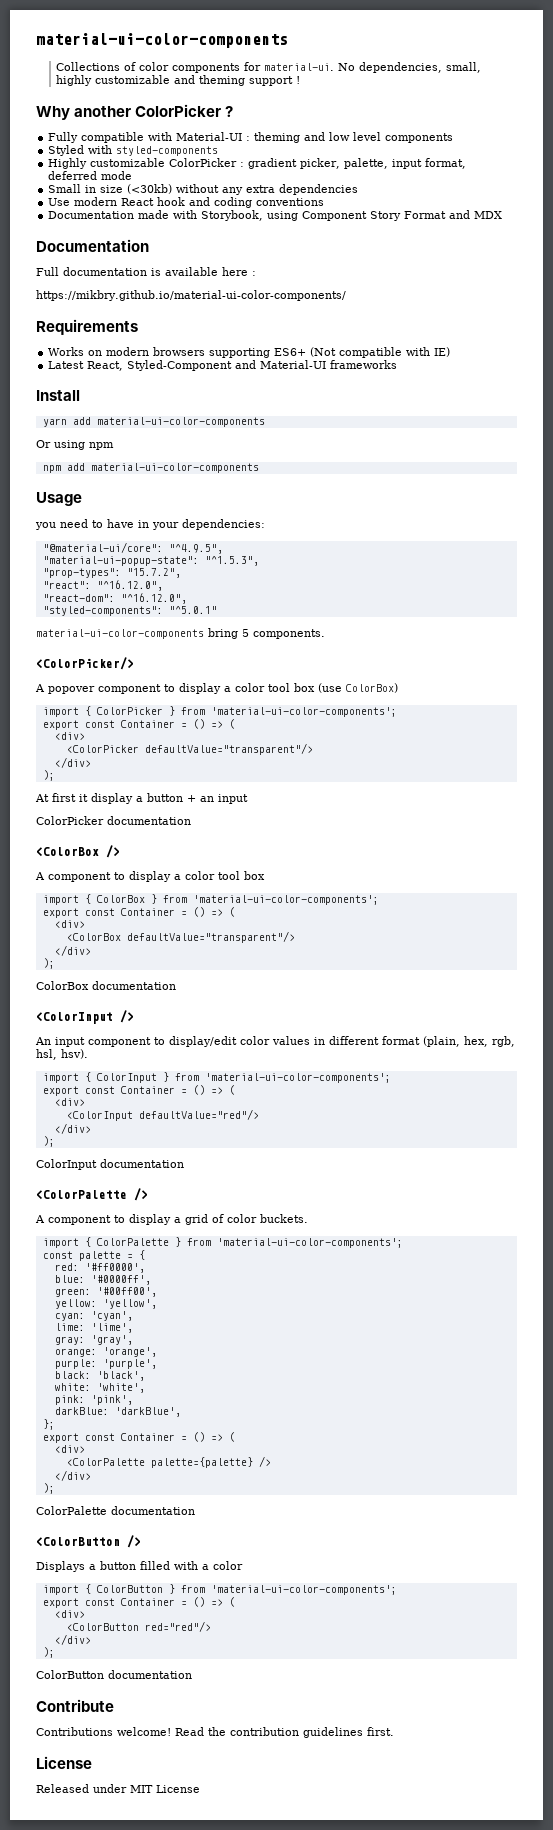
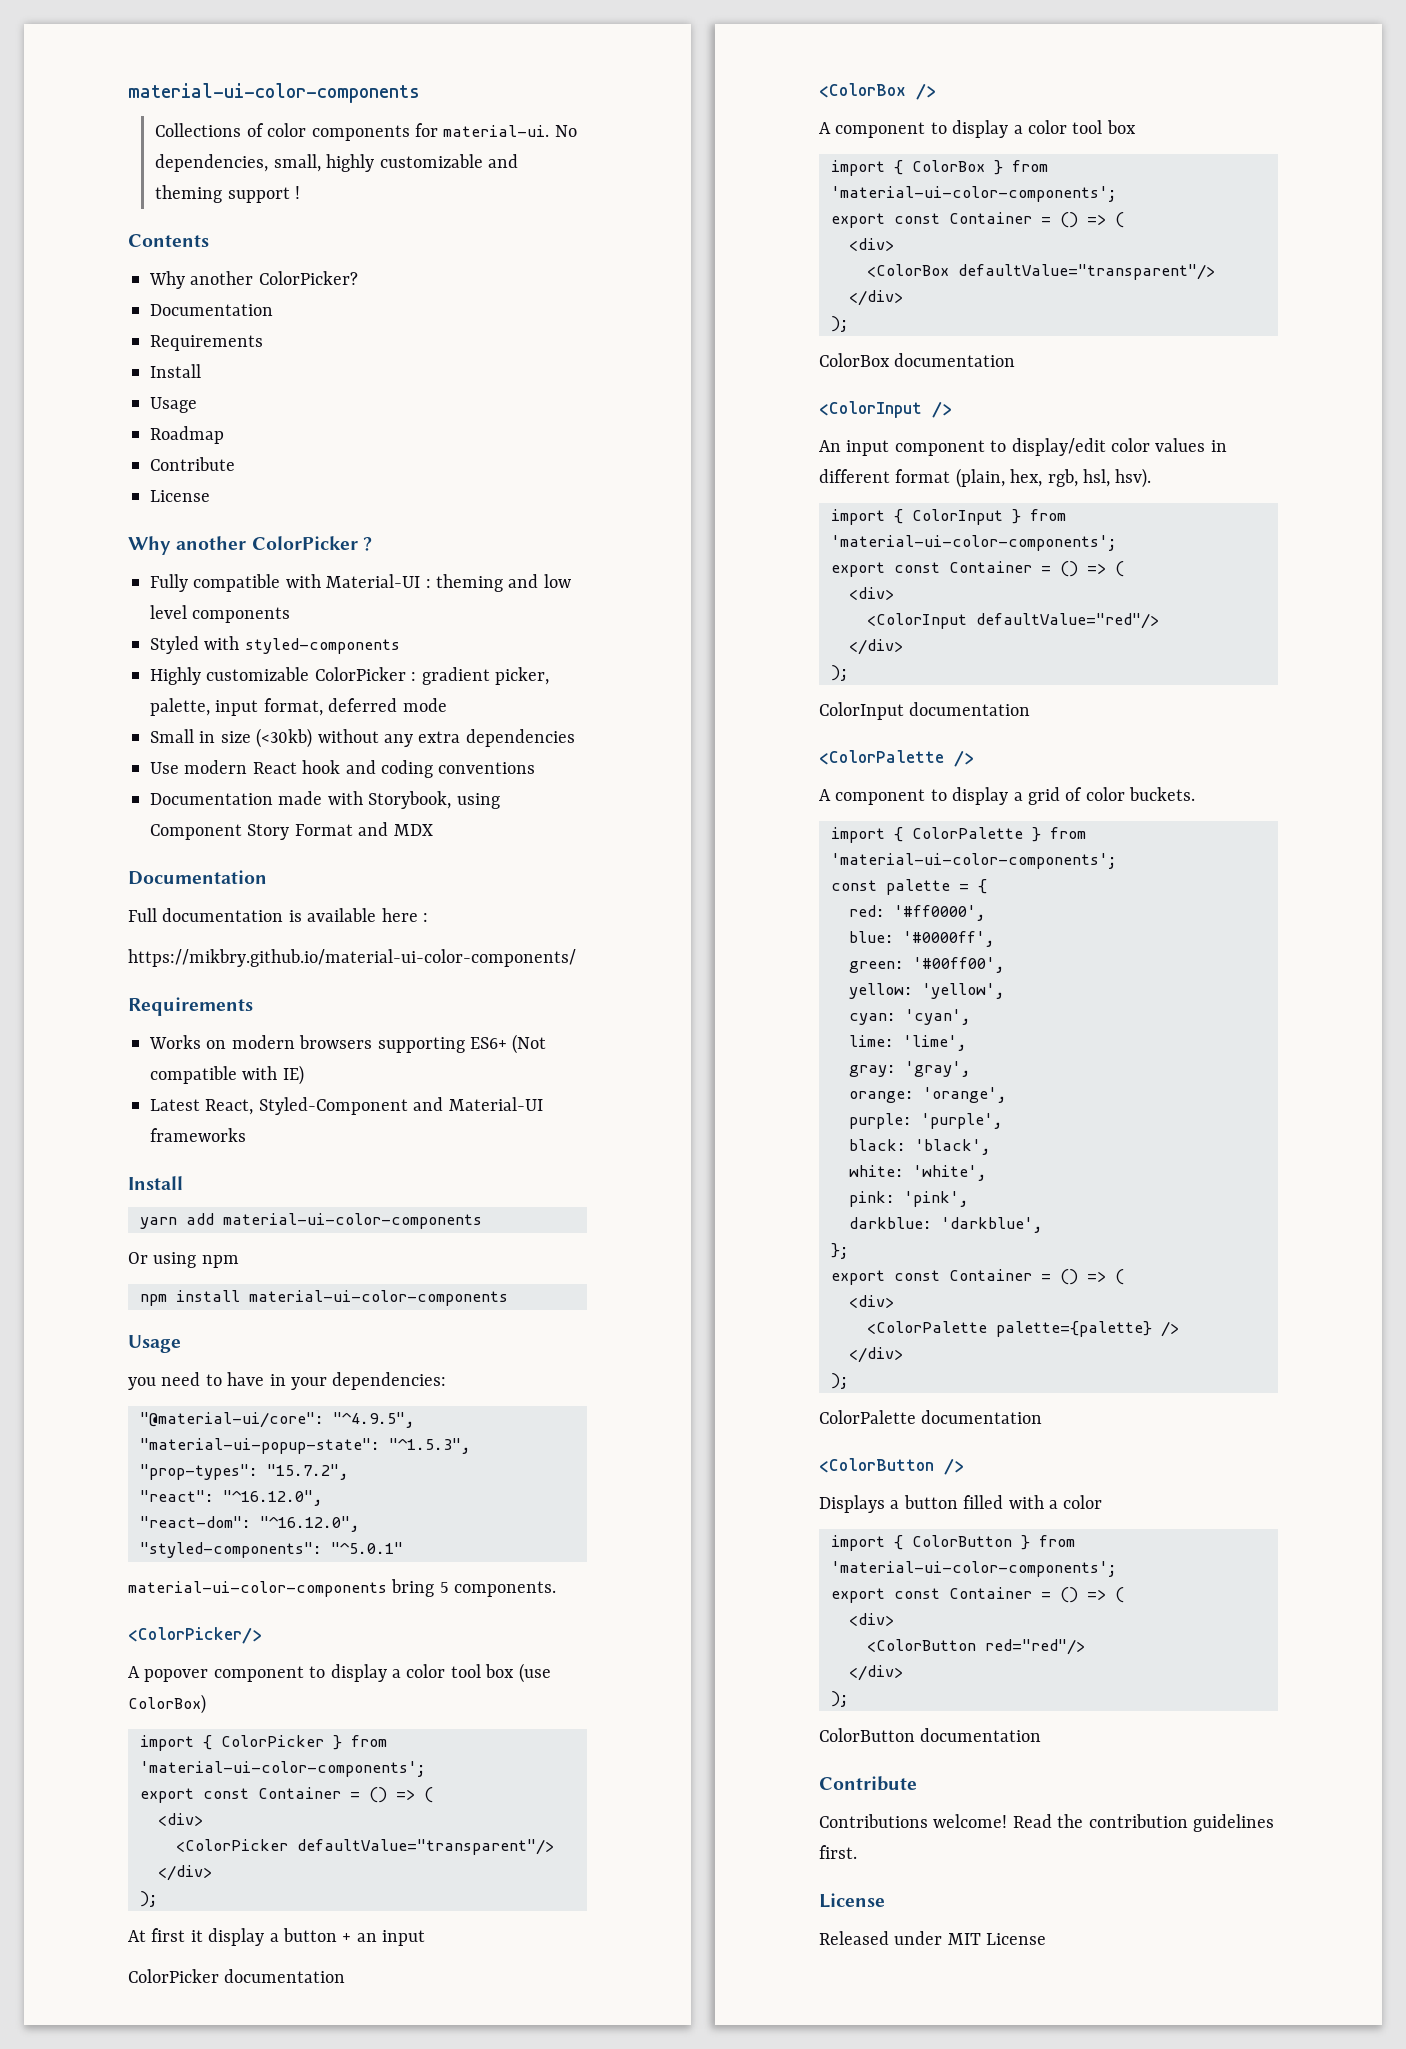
+ Contents
+ Why another ColorPicker?
+ Documentation
+ Requirements
+ Install
+ Usage
+ Roadmap
+ Contribute
+ License
- npm add material-ui-color-components
+ npm install material-ui-color-components
- darkBlue: 'darkBlue',
+ darkblue: 'darkblue',

